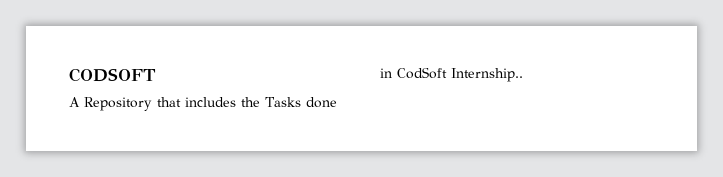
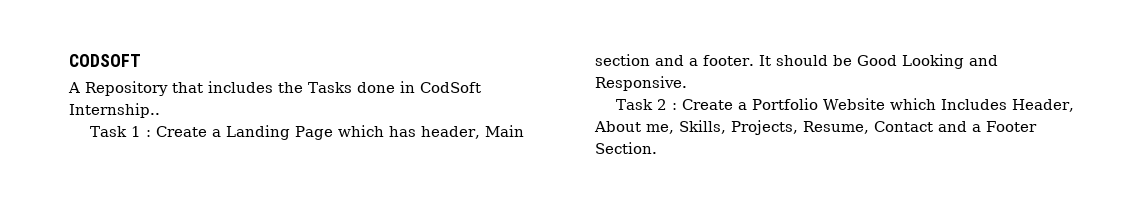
+ Task 1 : Create a Landing Page which has header, Main section and a footer. It should be Good Looking and Responsive.
+ Task 2 : Create a Portfolio Website which Includes Header, About me, Skills, Projects, Resume, Contact and a Footer Section.

